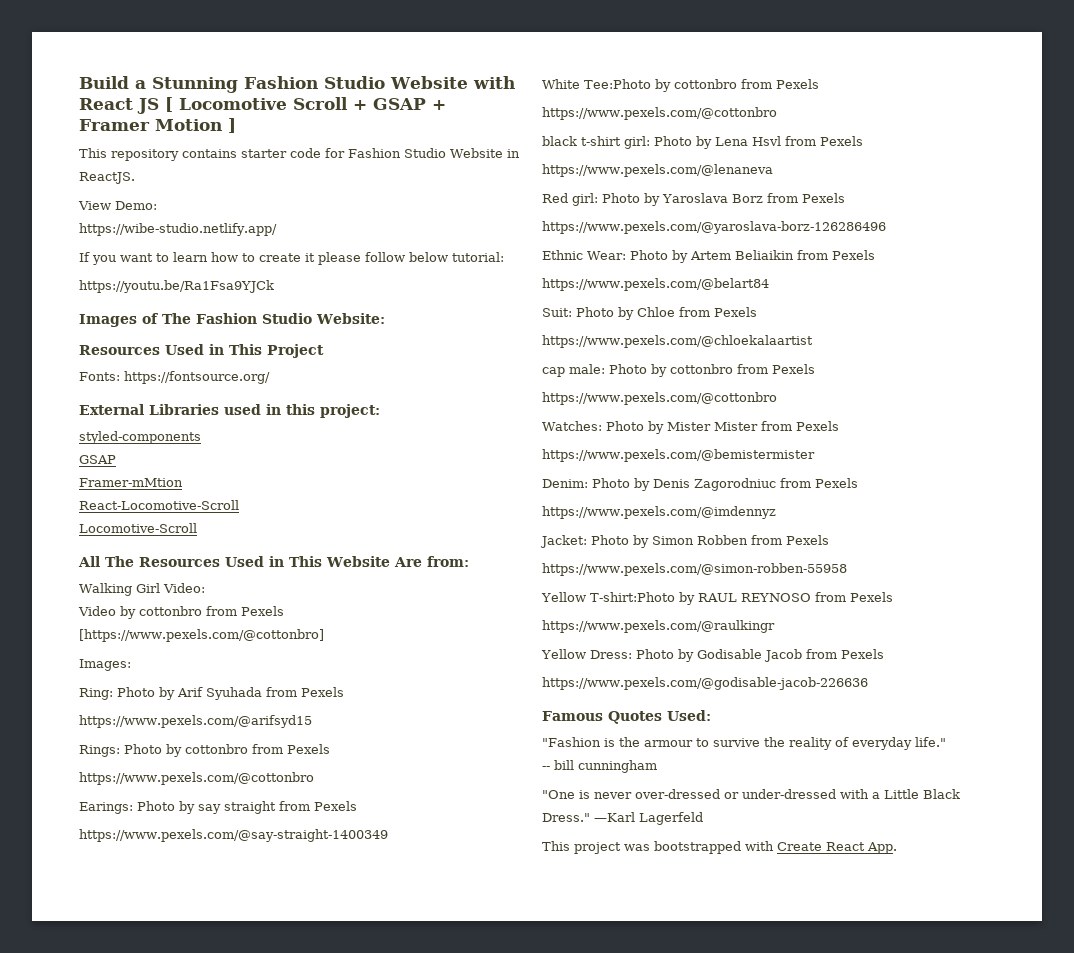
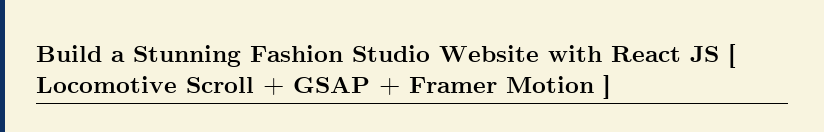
- This repository contains starter code for Fashion Studio Website in ReactJS.
- View Demo:
- https://wibe-studio.netlify.app/
- If you want to learn how to create it please follow below tutorial:
- https://youtu.be/Ra1Fsa9YJCk
- Images of The Fashion Studio Website:
- Resources Used in This Project
- Fonts: https://fontsource.org/
- External Libraries used in this project:
- styled-components
- GSAP
- Framer-mMtion
- React-Locomotive-Scroll
- Locomotive-Scroll
- All The Resources Used in This Website Are from:
- Walking Girl Video:
- Video by cottonbro from Pexels [https://www.pexels.com/@cottonbro]
- Images:
- Ring: Photo by Arif Syuhada from Pexels
- https://www.pexels.com/@arifsyd15
- Rings: Photo by cottonbro from Pexels
- https://www.pexels.com/@cottonbro
- Earings: Photo by say straight from Pexels
- https://www.pexels.com/@say-straight-1400349
- White Tee:Photo by cottonbro from Pexels
- https://www.pexels.com/@cottonbro
- black t-shirt girl: Photo by Lena Hsvl from Pexels
- https://www.pexels.com/@lenaneva
- Red girl: Photo by Yaroslava Borz from Pexels
- https://www.pexels.com/@yaroslava-borz-126286496
- Ethnic Wear: Photo by Artem Beliaikin from Pexels
- https://www.pexels.com/@belart84
- Suit: Photo by Chloe from Pexels
- https://www.pexels.com/@chloekalaartist
- cap male: Photo by cottonbro from Pexels
- https://www.pexels.com/@cottonbro
- Watches: Photo by Mister Mister from Pexels
- https://www.pexels.com/@bemistermister
- Denim: Photo by Denis Zagorodniuc from Pexels
- https://www.pexels.com/@imdennyz
- Jacket: Photo by Simon Robben from Pexels
- https://www.pexels.com/@simon-robben-55958
- Yellow T-shirt:Photo by RAUL REYNOSO from Pexels
- https://www.pexels.com/@raulkingr
- Yellow Dress: Photo by Godisable Jacob from Pexels
- https://www.pexels.com/@godisable-jacob-226636
- Famous Quotes Used:
- "Fashion is the armour to survive the reality of everyday life."
- -- bill cunningham
- "One is never over-dressed or under-dressed with a Little Black Dress." —Karl Lagerfeld
- This project was bootstrapped with Create React App.

